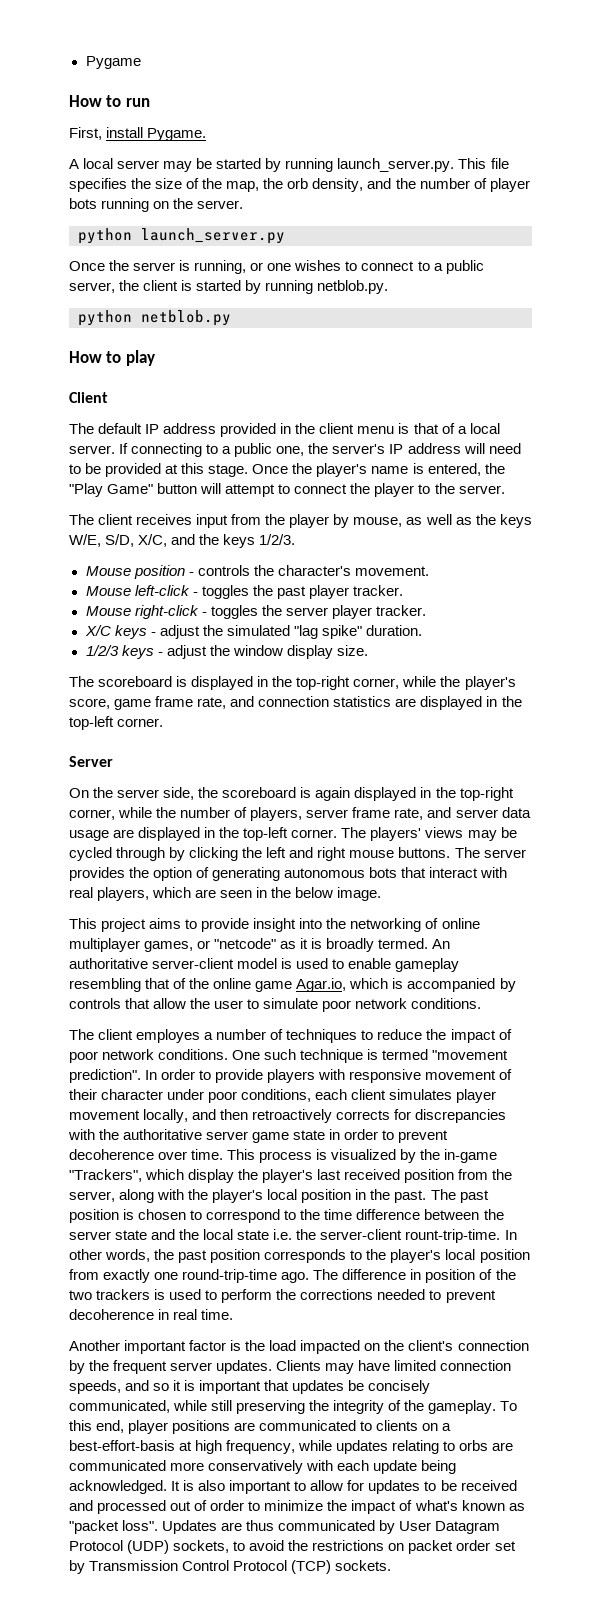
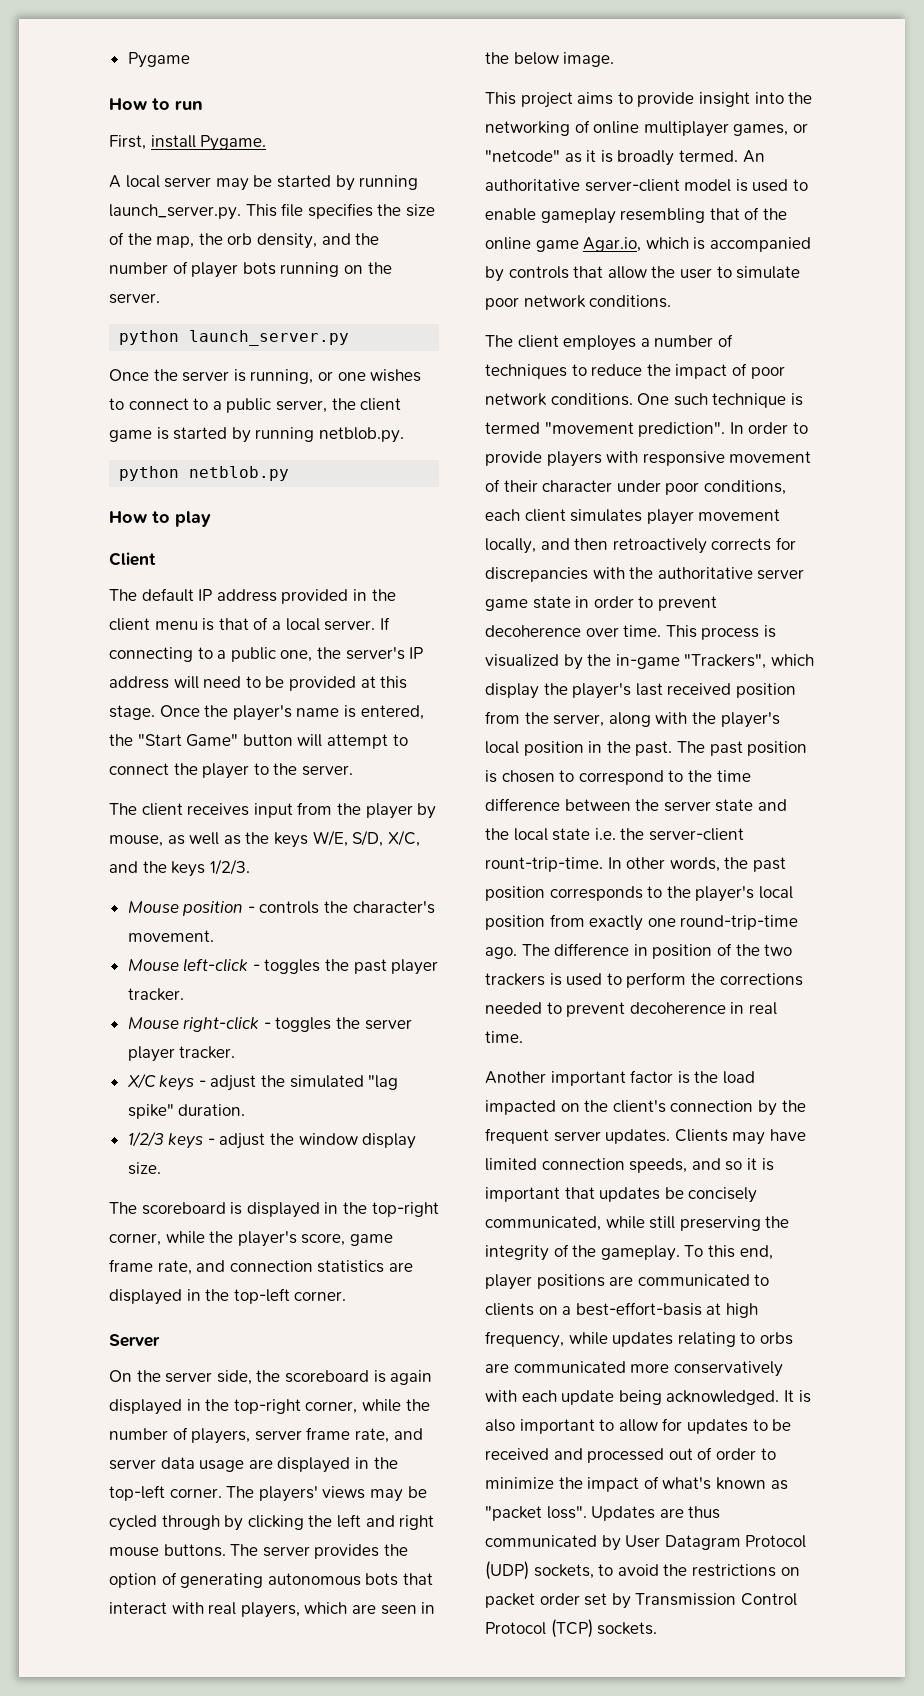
- Once the server is running, or one wishes to connect to a public server, the client is started by running netblob.py.
+ Once the server is running, or one wishes to connect to a public server, the client game is started by running netblob.py.
- Once the player's name is entered, the "Play Game" button will attempt to connect the player to the server.
+ Once the player's name is entered, the "Start Game" button will attempt to connect the player to the server.

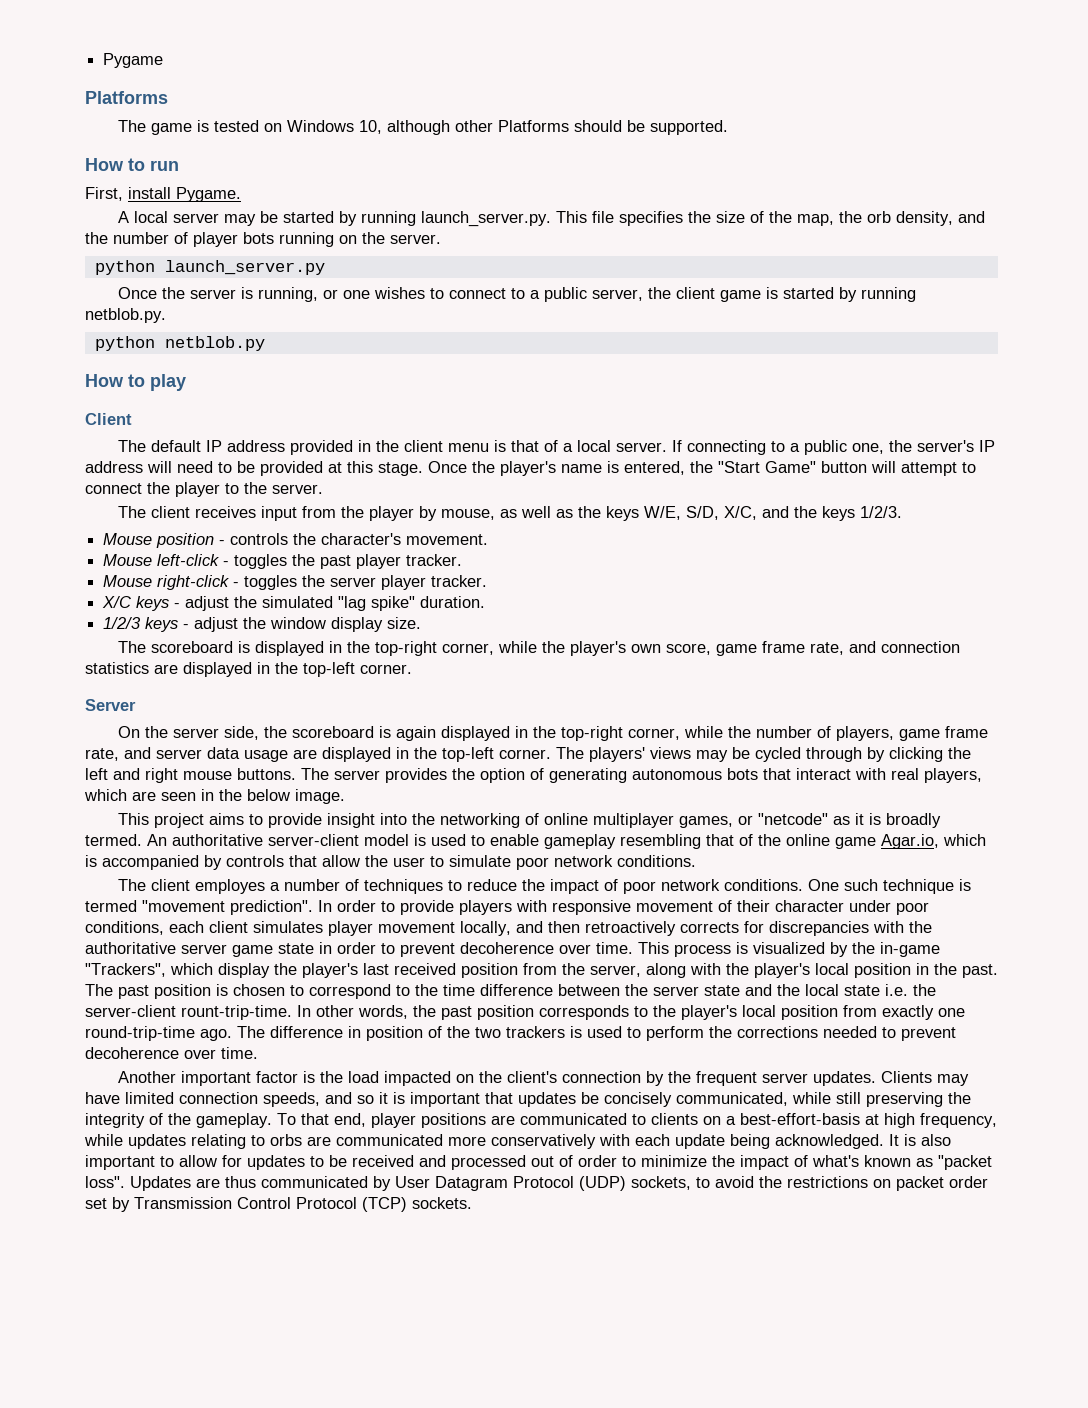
  Pygame
+ Platforms
+ The game is tested on Windows 10, although other Platforms should be supported.
- The scoreboard is displayed in the top-right corner, while the player's score, game frame rate, and connection statistics are displayed in the top-left corner.
+ The scoreboard is displayed in the top-right corner, while the player's own score, game frame rate, and connection statistics are displayed in the top-left corner.
- On the server side, the scoreboard is again displayed in the top-right corner, while the number of players, server frame rate, and server data usage are displayed in the top-left corner.
+ On the server side, the scoreboard is again displayed in the top-right corner, while the number of players, game frame rate, and server data usage are displayed in the top-left corner.
- The difference in position of the two trackers is used to perform the corrections needed to prevent decoherence in real time.
+ The difference in position of the two trackers is used to perform the corrections needed to prevent decoherence over time.
- To this end, player positions are communicated to clients on a best-effort-basis at high frequency, while updates relating to orbs are communicated more conservatively with each update being acknowledged.
+ To that end, player positions are communicated to clients on a best-effort-basis at high frequency, while updates relating to orbs are communicated more conservatively with each update being acknowledged.

